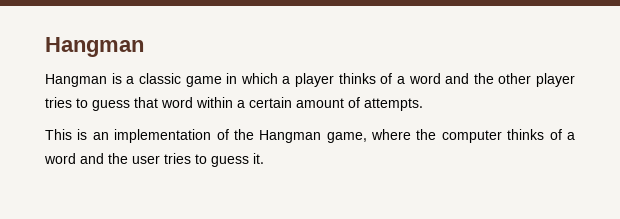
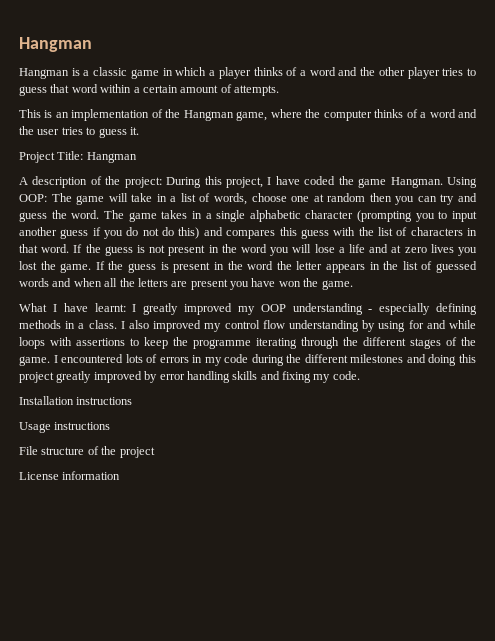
+ Project Title: Hangman
+ A description of the project: During this project, I have coded the game Hangman. Using OOP: The game will take in a list of words, choose one at random then you can try and guess the word. The game takes in a single alphabetic character (prompting you to input another guess if you do not do this) and compares this guess with the list of characters in that word. If the guess is not present in the word you will lose a life and at zero lives you lost the game. If the guess is present in the word the letter appears in the list of guessed words and when all the letters are present you have won the game.
+ What I have learnt: I greatly improved my OOP understanding - especially defining methods in a class. I also improved my control flow understanding by using for and while loops with assertions to keep the programme iterating through the different stages of the game. I encountered lots of errors in my code during the different milestones and doing this project greatly improved by error handling skills and fixing my code.
+ Installation instructions
+ Usage instructions
+ File structure of the project
+ License information

